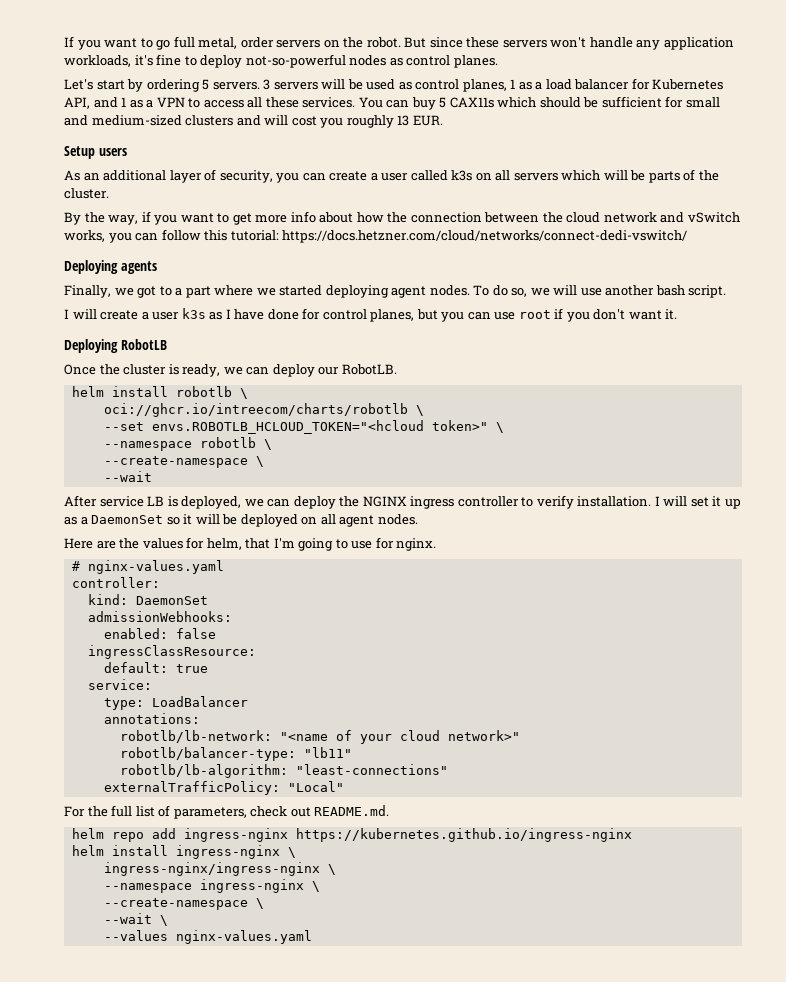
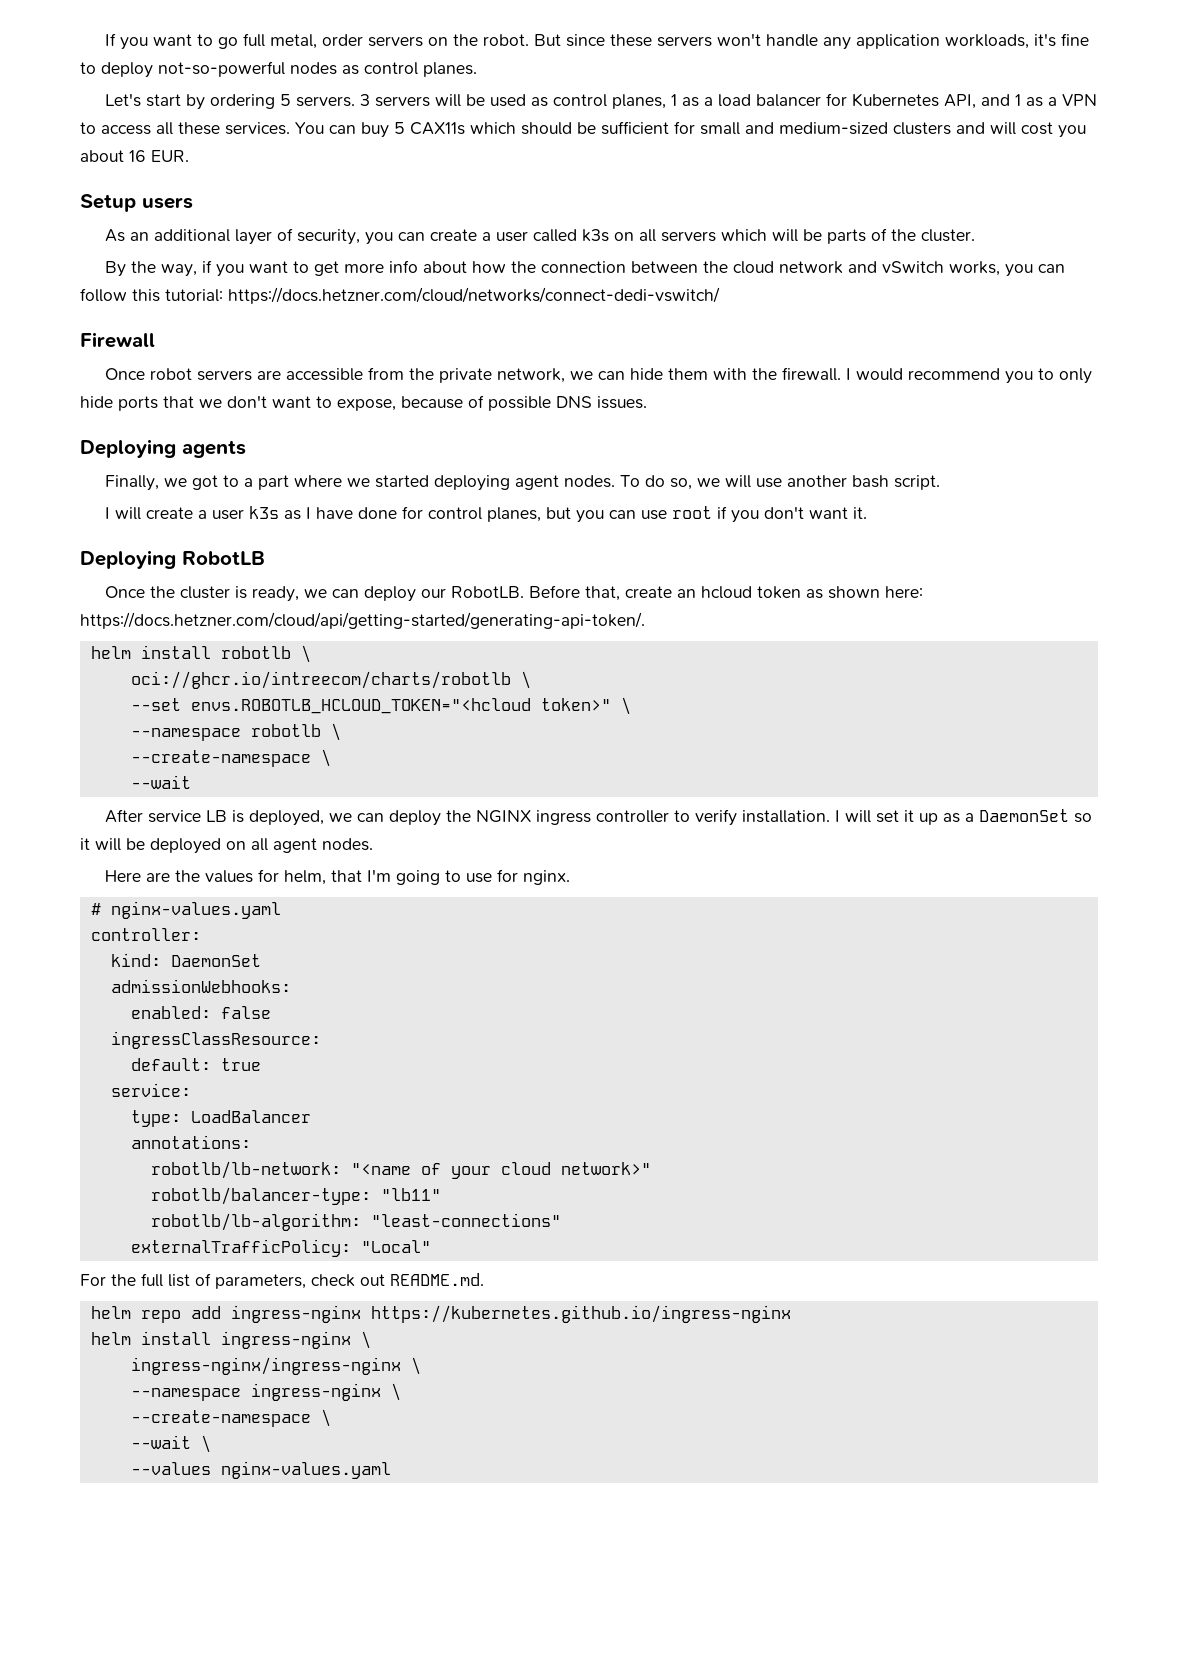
- You can buy 5 CAX11s which should be sufficient for small and medium-sized clusters and will cost you roughly 13 EUR.
+ You can buy 5 CAX11s which should be sufficient for small and medium-sized clusters and will cost you about 16 EUR.
+ Firewall
+ Once robot servers are accessible from the private network, we can hide them with the firewall. I would recommend you to only hide ports that we don't want to expose, because of possible DNS issues.
+ Before that, create an hcloud token as shown here: https://docs.hetzner.com/cloud/api/getting-started/generating-api-token/.

